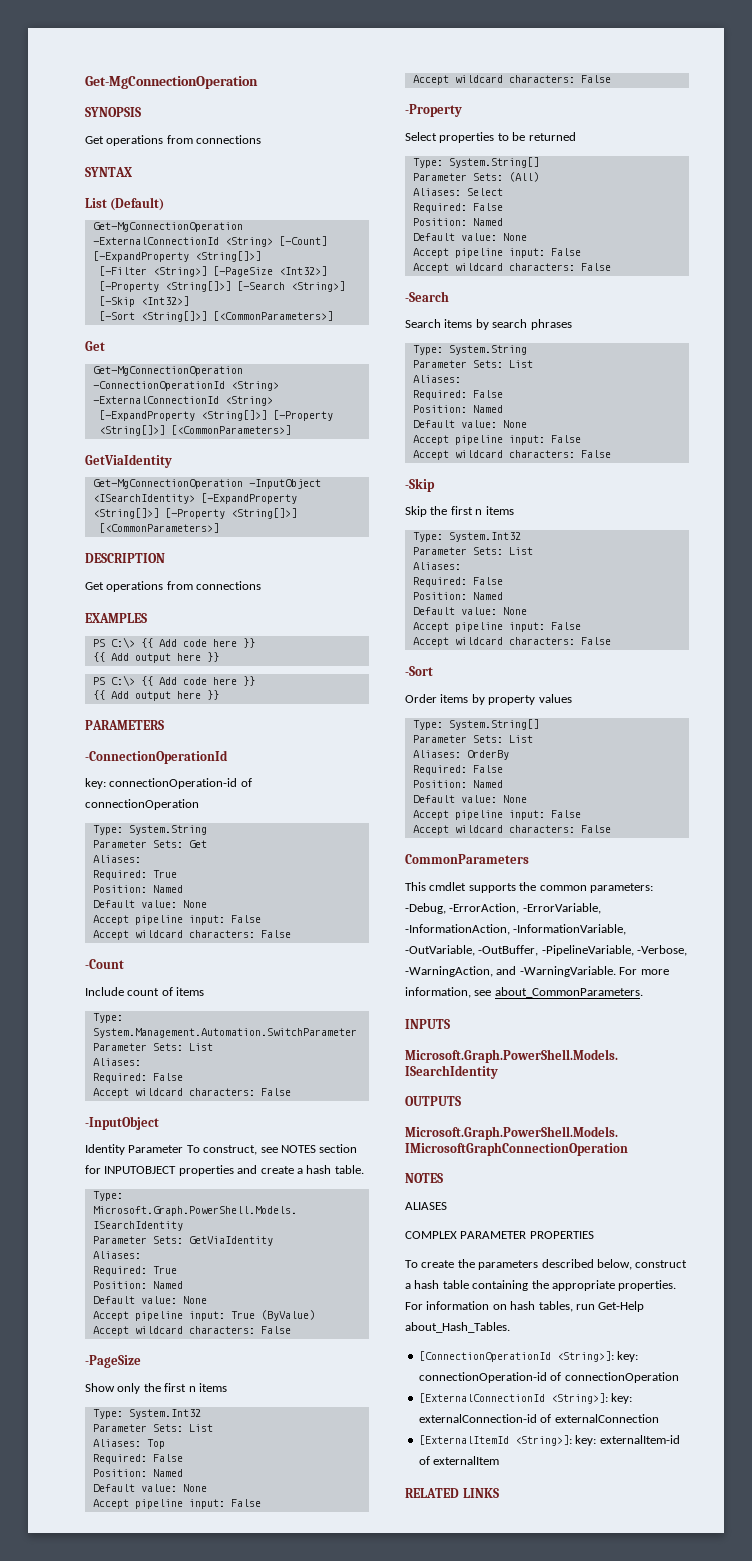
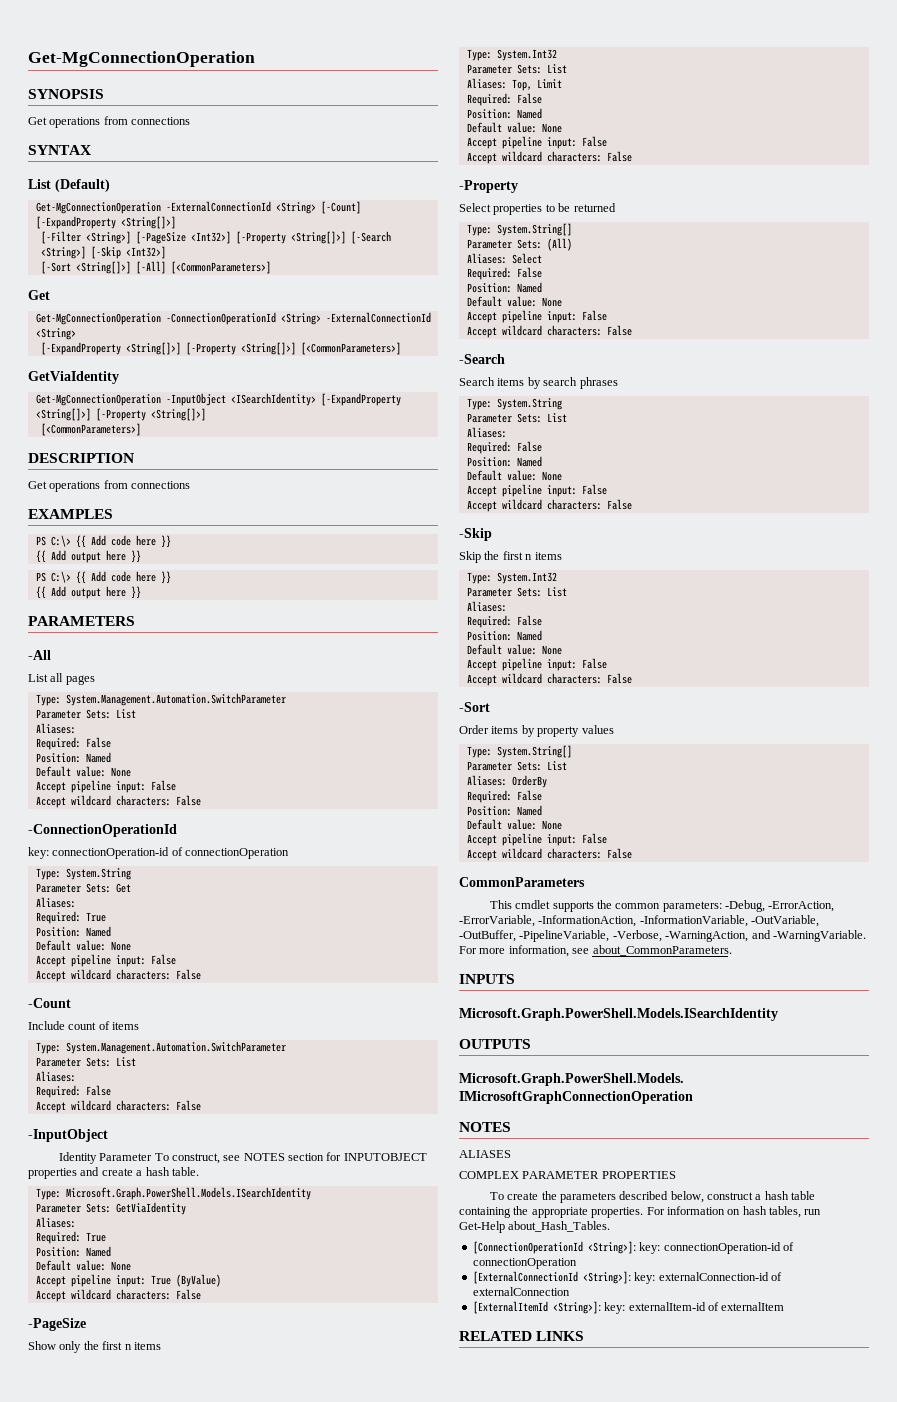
- [-Sort <String[]>] [<CommonParameters>]
+ [-Sort <String[]>] [-All] [<CommonParameters>]
+ -All
+ List all pages
+ Type: System.Management.Automation.SwitchParameter
+ Parameter Sets: List
+ Aliases:
+ Required: False
+ Position: Named
+ Default value: None
+ Accept pipeline input: False
+ Accept wildcard characters: False
- Aliases: Top
+ Aliases: Top, Limit

